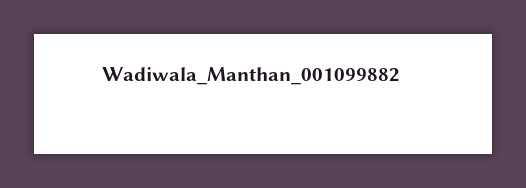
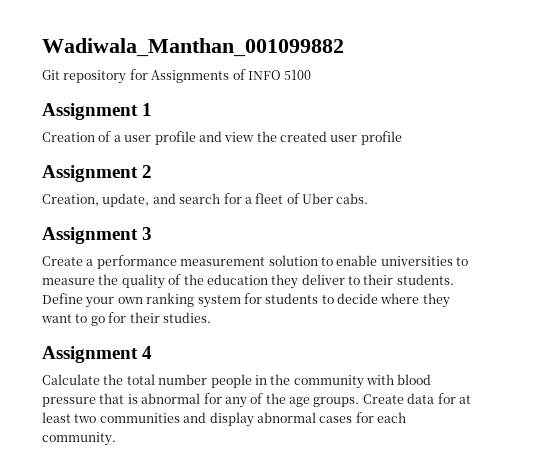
+ Git repository for Assignments of INFO 5100
+ Assignment 1
+ Creation of a user profile and view the created user profile
+ Assignment 2
+ Creation, update, and search for a fleet of Uber cabs.
+ Assignment 3
+ Create a performance measurement solution to enable universities to measure the quality of the education they deliver to their students. Define your own ranking system for students to decide where they want to go for their studies.
+ Assignment 4
+ Calculate the total number people in the community with blood pressure that is abnormal for any of the age groups. Create data for at least two communities and display abnormal cases for each community.

